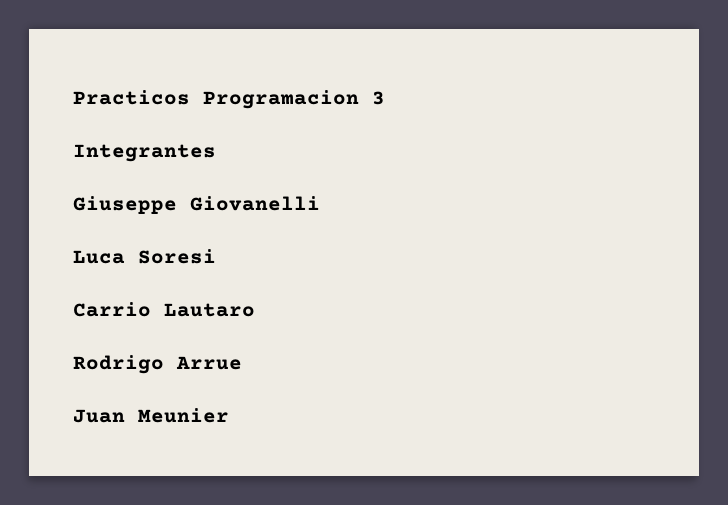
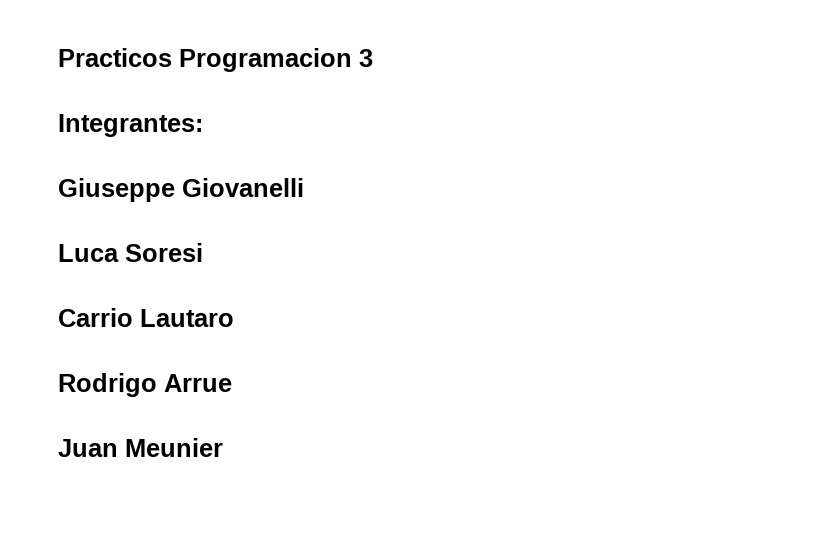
- Integrantes
+ Integrantes:

